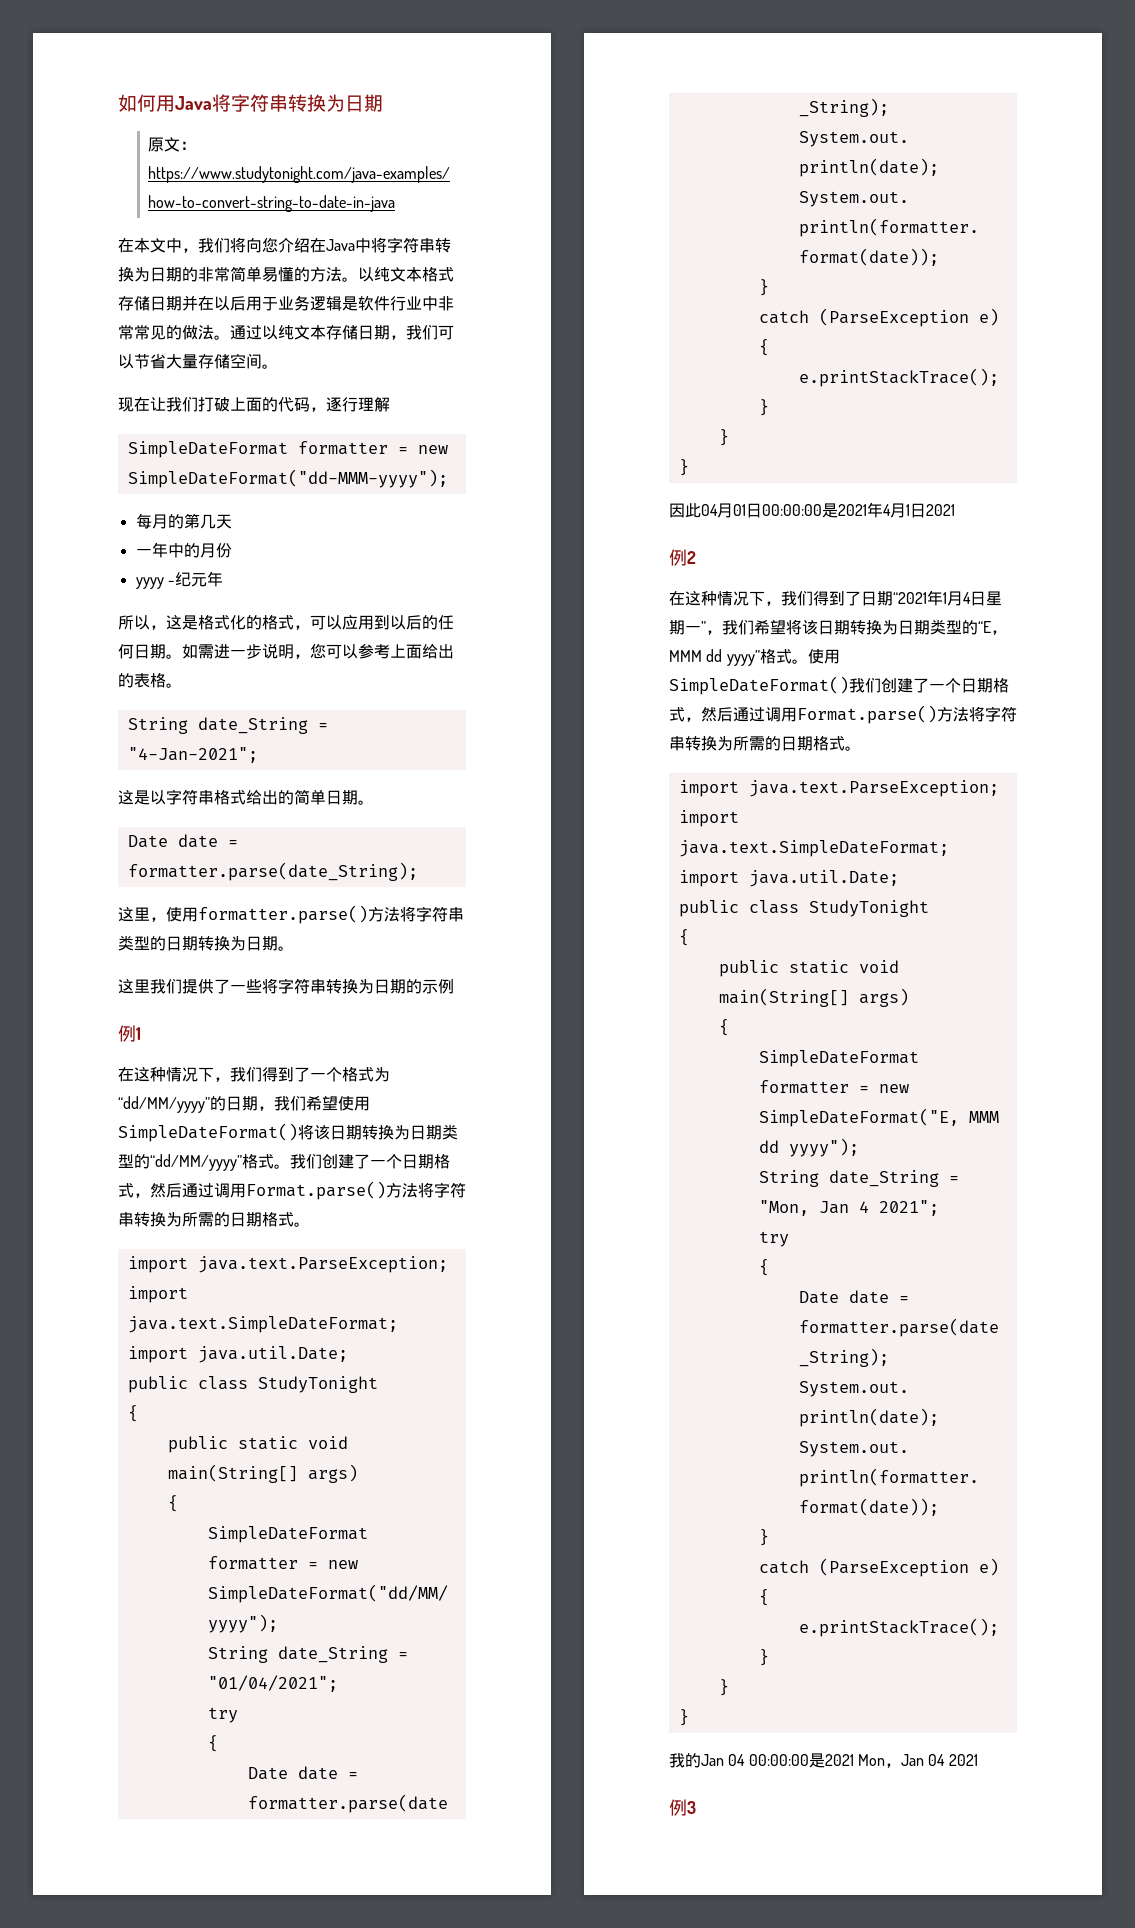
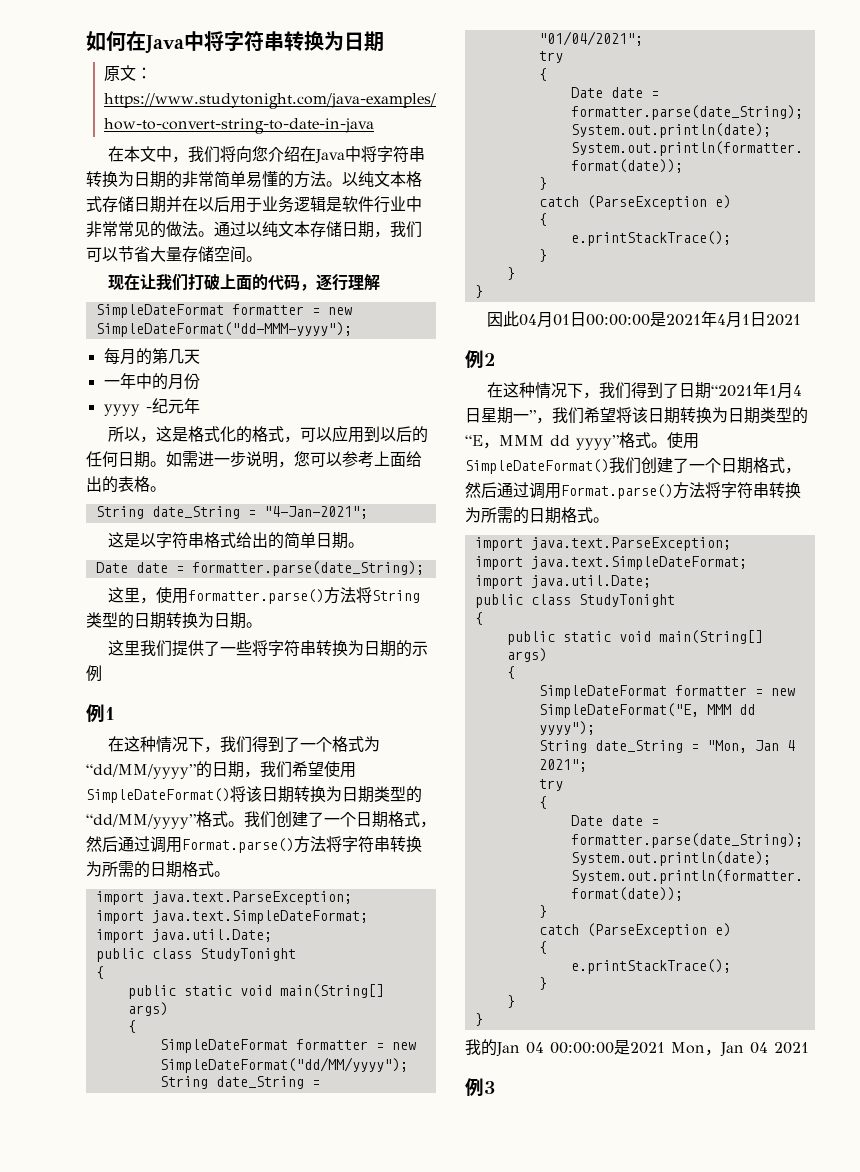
- 如何用Java将字符串转换为日期
+ 如何在Java中将字符串转换为日期
- 这里，使用formatter.parse()方法将字符串类型的日期转换为日期。
+ 这里，使用formatter.parse()方法将String类型的日期转换为日期。

